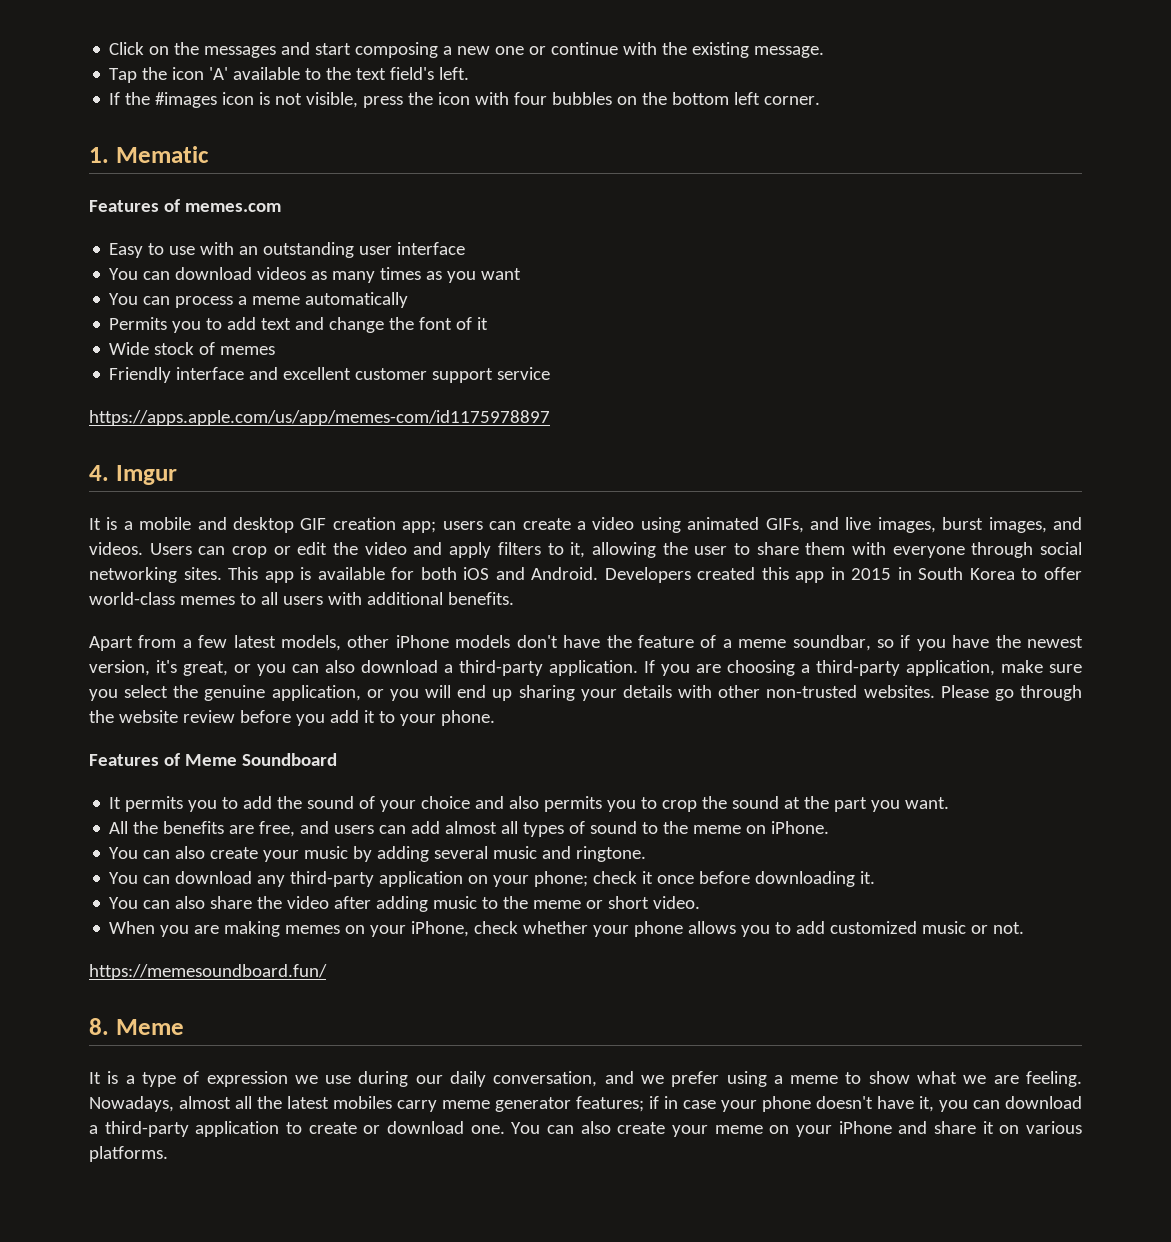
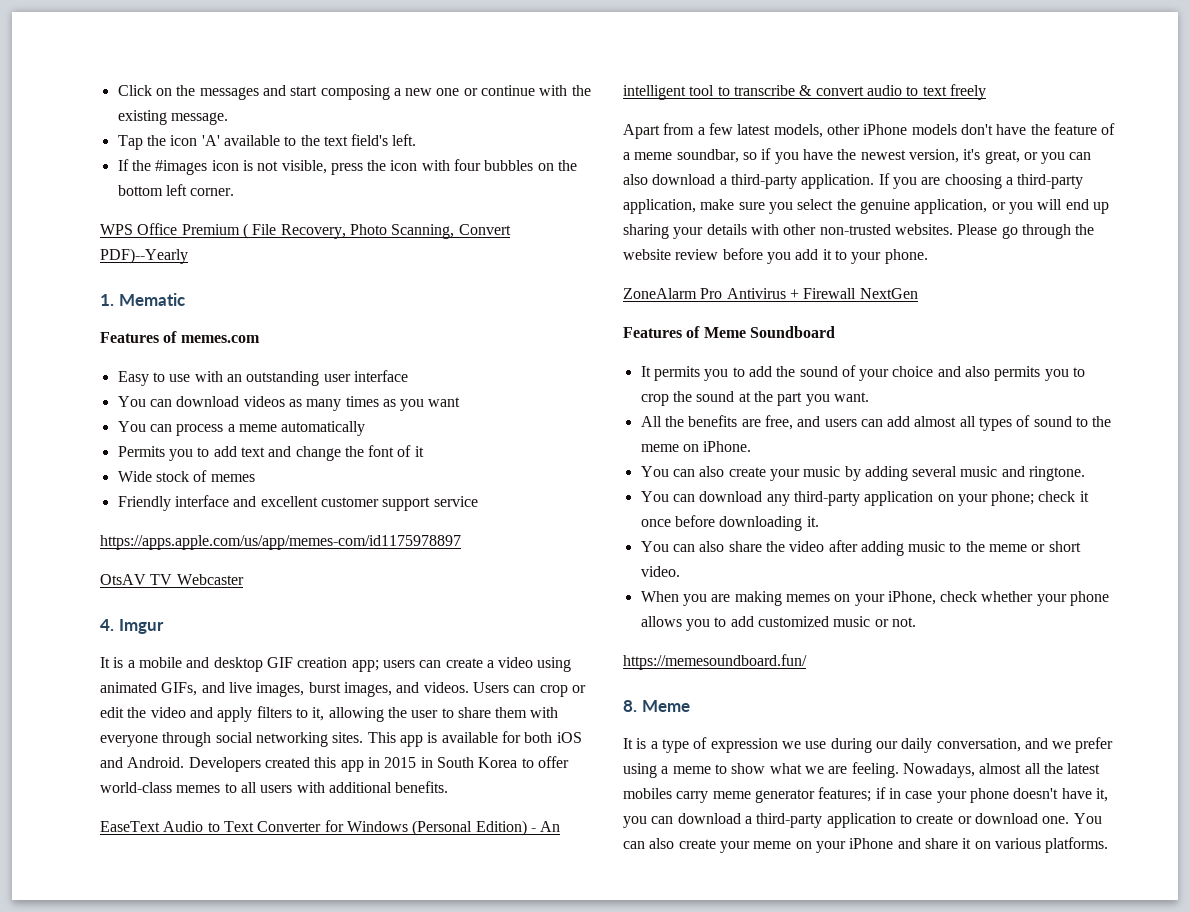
+ WPS Office Premium ( File Recovery, Photo Scanning, Convert PDF)--Yearly
+ OtsAV TV Webcaster
+ EaseText Audio to Text Converter for Windows (Personal Edition) - An intelligent tool to transcribe & convert audio to text freely
+ ZoneAlarm Pro Antivirus + Firewall NextGen

